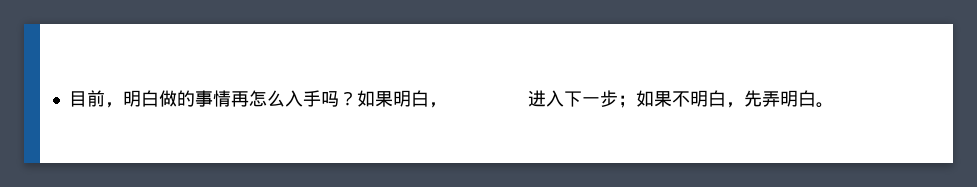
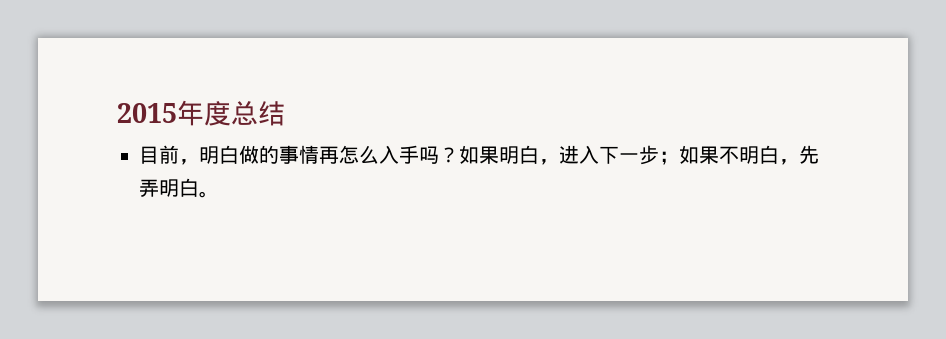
+ 2015年度总结

